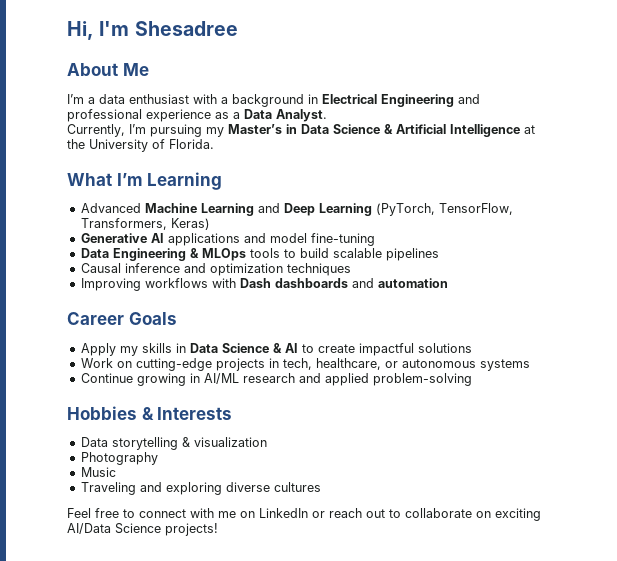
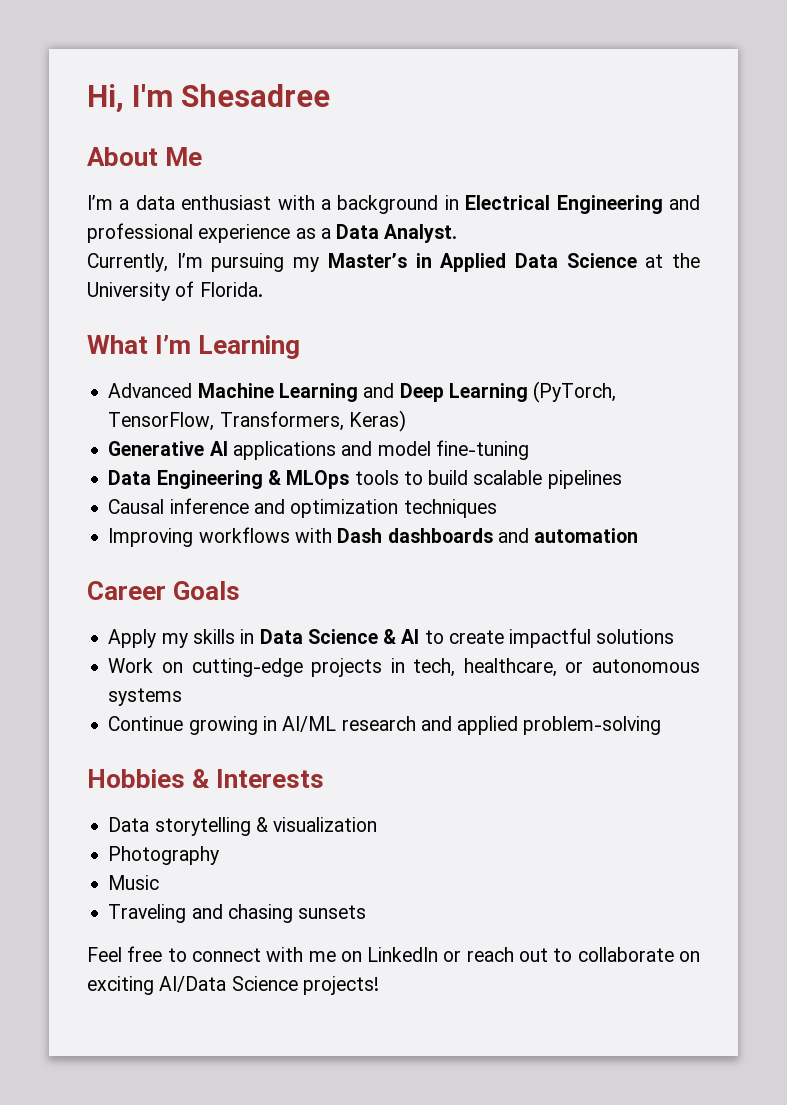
- Currently, I’m pursuing my Master’s in Data Science & Artificial Intelligence at the University of Florida.
+ Currently, I’m pursuing my Master’s in Applied Data Science at the University of Florida.
- Traveling and exploring diverse cultures
+ Traveling and chasing sunsets

